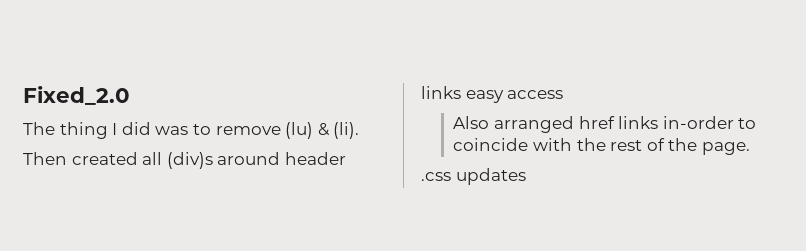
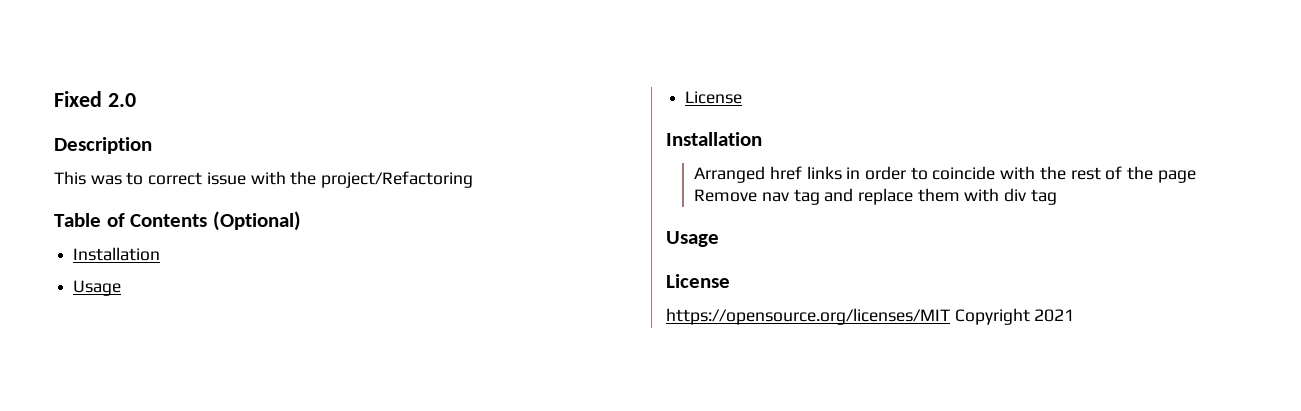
- Fixed_2.0
- The thing I did was to remove (lu) & (li).
- Then created all (div)s around header links easy access
- Also arranged href links in-order to coincide with the rest of the page.
- .css updates
+ Fixed 2.0
+ Description
+ This was to correct issue with the project/Refactoring
+ Table of Contents (Optional)
+ Installation
+ Usage
+ License
+ Installation
+ Arranged href links in order to coincide with the rest of the page Remove nav tag and replace them with div tag
+ Usage
+ License
+ https://opensource.org/licenses/MIT Copyright 2021

